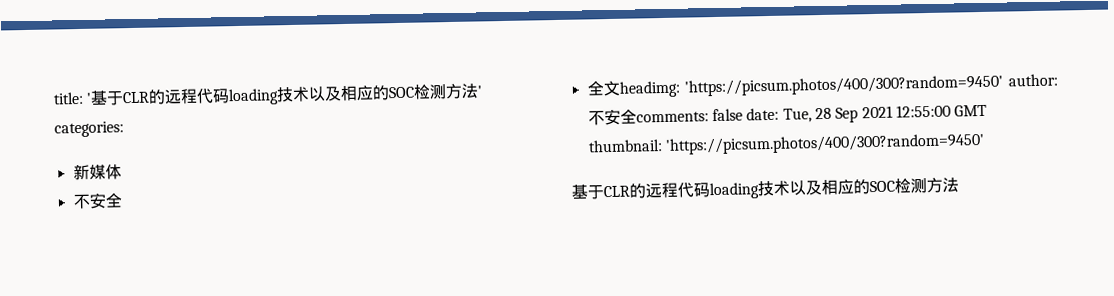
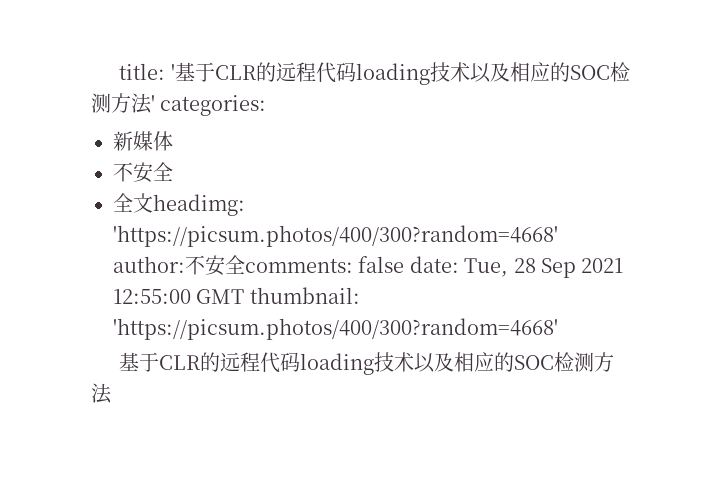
- 全文headimg: 'https://picsum.photos/400/300?random=9450' author:不安全comments: false date: Tue, 28 Sep 2021 12:55:00 GMT thumbnail: 'https://picsum.photos/400/300?random=9450'
+ 全文headimg: 'https://picsum.photos/400/300?random=4668' author:不安全comments: false date: Tue, 28 Sep 2021 12:55:00 GMT thumbnail: 'https://picsum.photos/400/300?random=4668'

